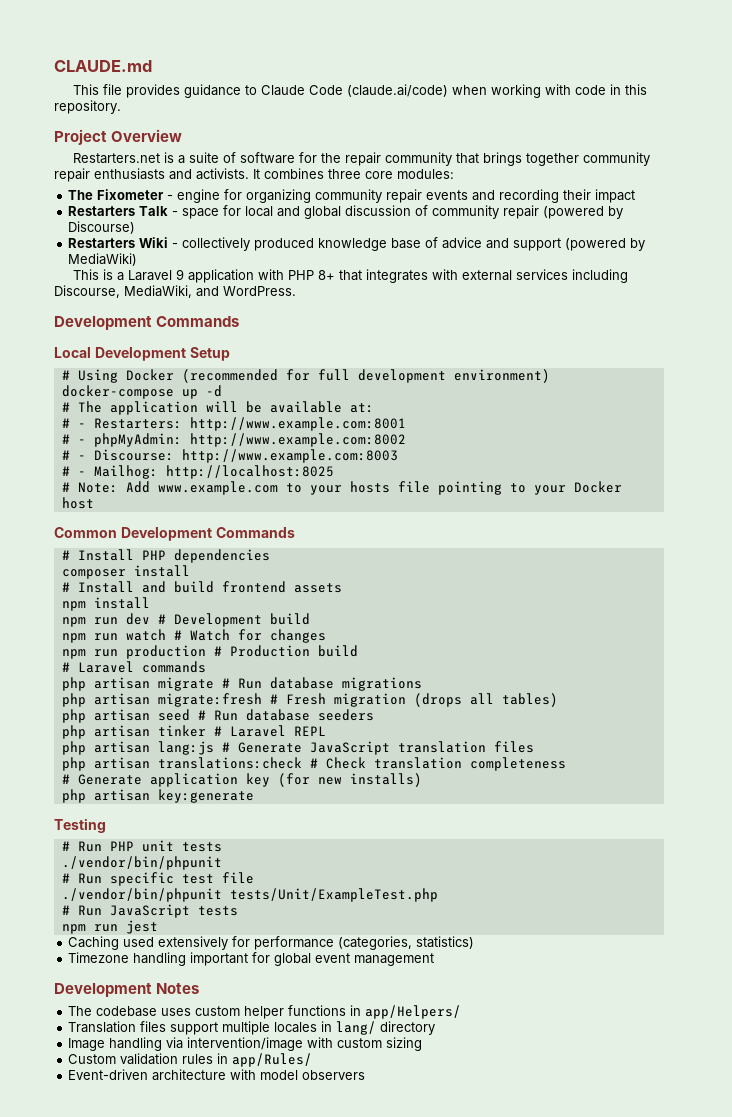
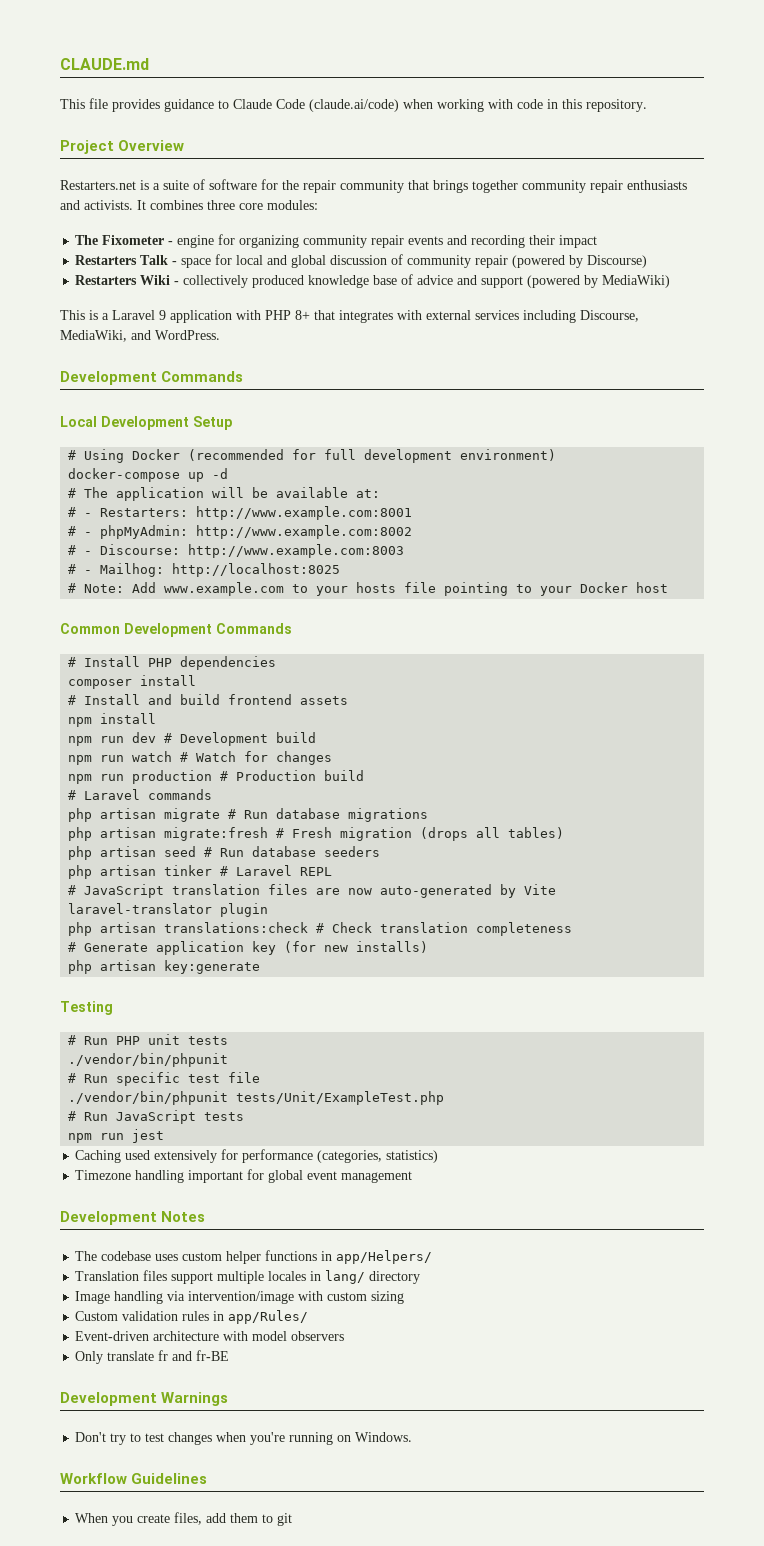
- php artisan lang:js # Generate JavaScript translation files
+ # JavaScript translation files are now auto-generated by Vite laravel-translator plugin
+ Only translate fr and fr-BE
+ Development Warnings
+ Don't try to test changes when you're running on Windows.
+ Workflow Guidelines
+ When you create files, add them to git

